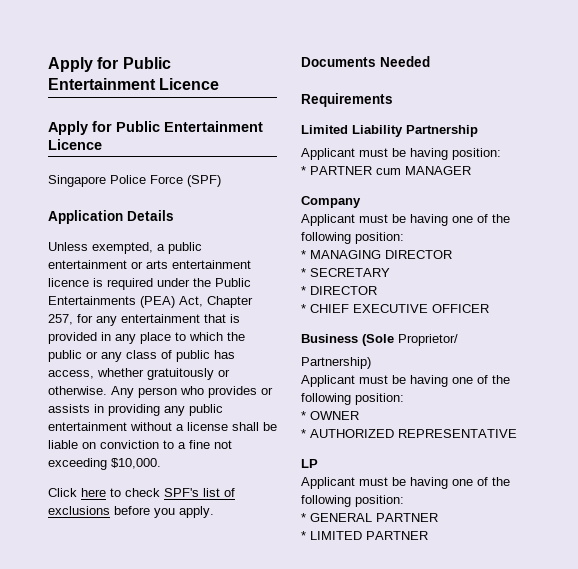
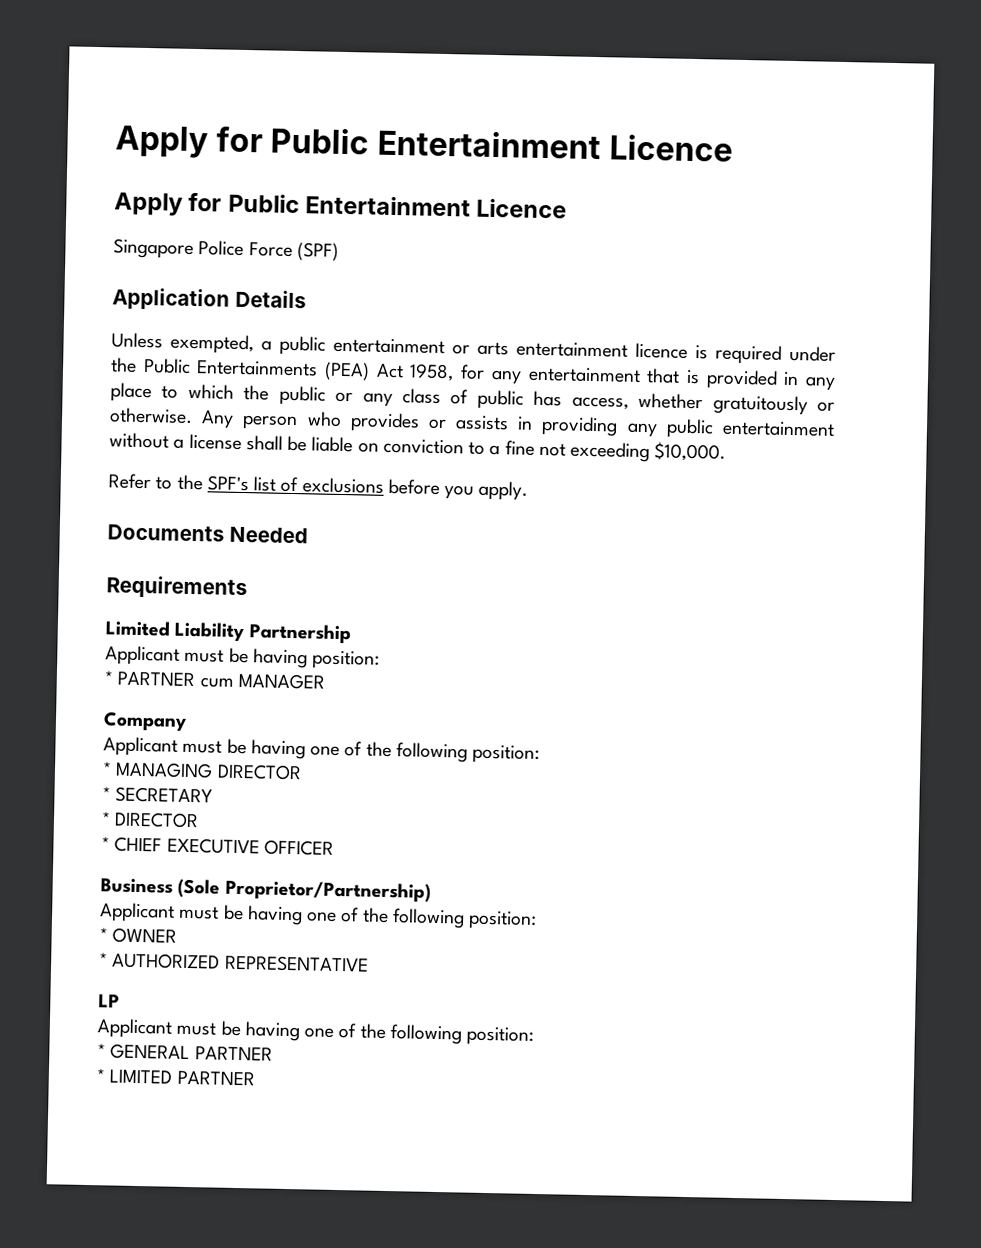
- Unless exempted, a public entertainment or arts entertainment licence is required under the Public Entertainments (PEA) Act, Chapter 257, for any entertainment that is provided in any place to which the public or any class of public has access, whether gratuitously or otherwise.
+ Unless exempted, a public entertainment or arts entertainment licence is required under the Public Entertainments (PEA) Act 1958, for any entertainment that is provided in any place to which the public or any class of public has access, whether gratuitously or otherwise.
- Click here to check SPF's list of exclusions before you apply.
+ Refer to the SPF's list of exclusions before you apply.
- Business (Sole Proprietor/
- Partnership)
+ Business (Sole Proprietor/Partnership)

